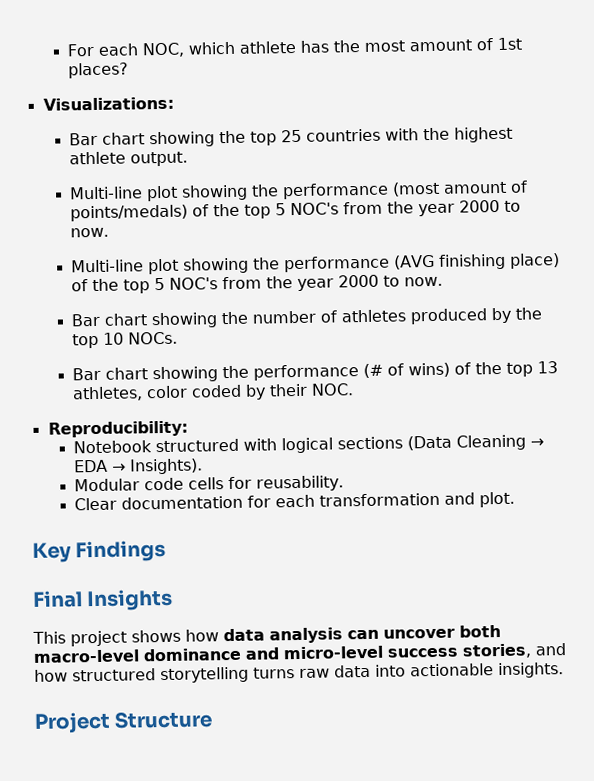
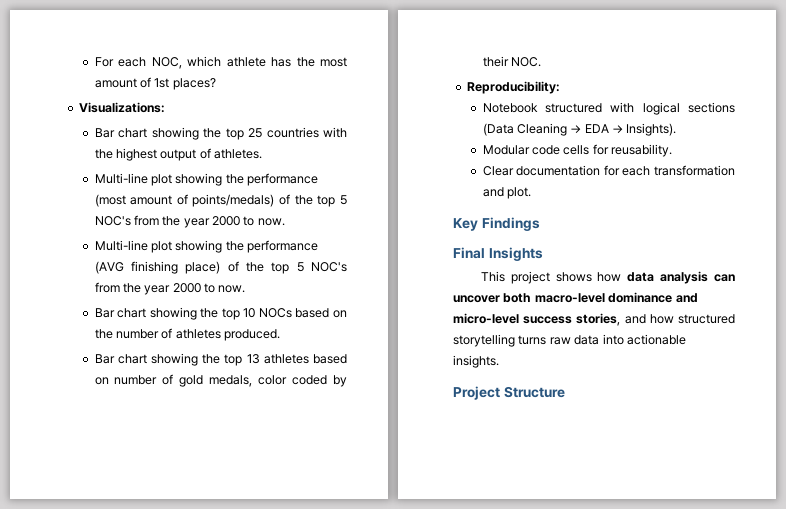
- Bar chart showing the top 25 countries with the highest athlete output.
+ Bar chart showing the top 25 countries with the highest output of athletes.
- Bar chart showing the number of athletes produced by the top 10 NOCs.
- Bar chart showing the performance (# of wins) of the top 13 athletes, color coded by their NOC.
+ Bar chart showing the top 10 NOCs based on the number of athletes produced.
+ Bar chart showing the top 13 athletes based on number of gold medals, color coded by their NOC.

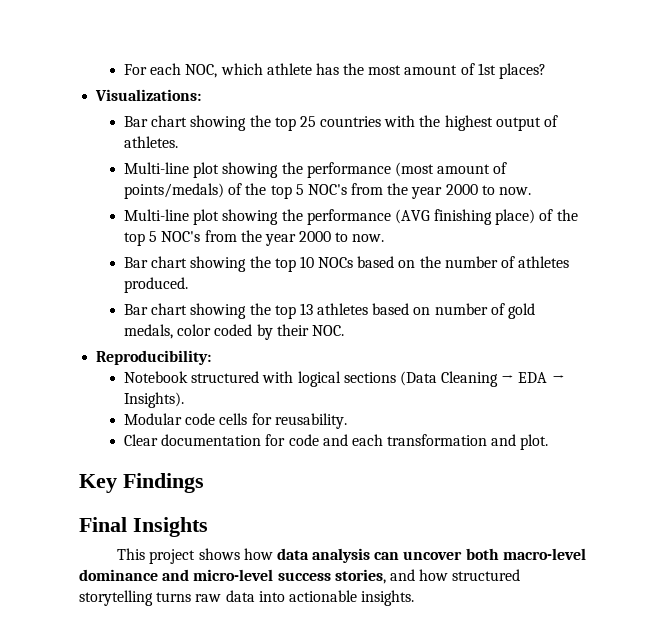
- Clear documentation for each transformation and plot.
+ Clear documentation for code and each transformation and plot.
- Project Structure

